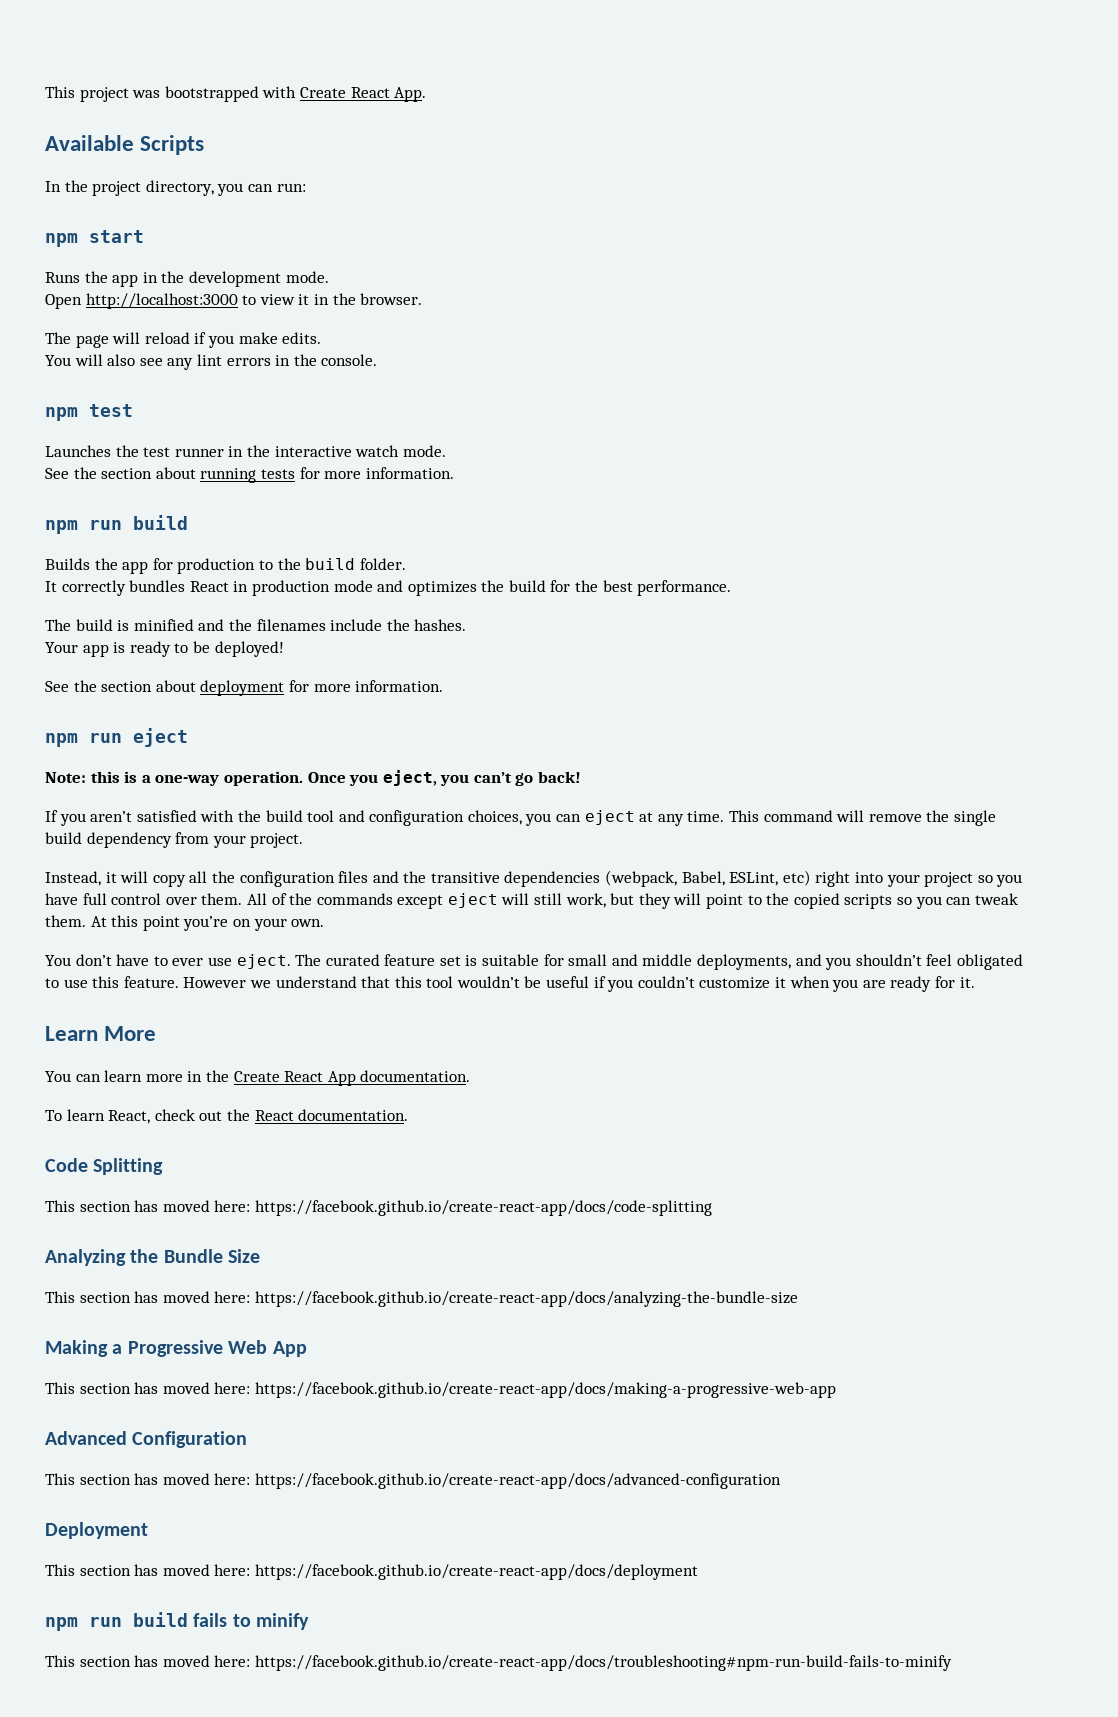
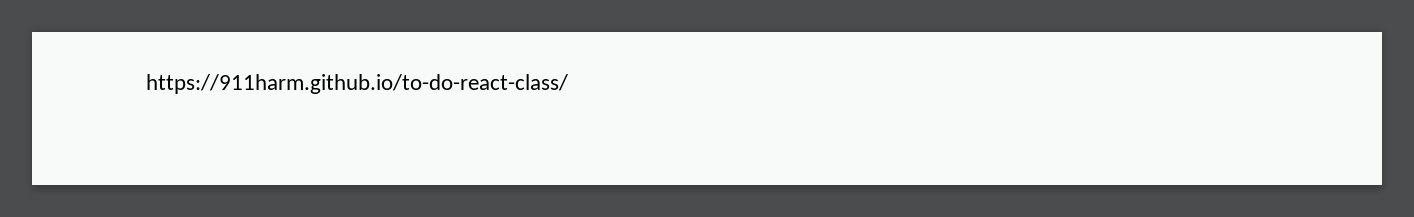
- This project was bootstrapped with Create React App.
- Available Scripts
- In the project directory, you can run:
- npm start
- Runs the app in the development mode.
- Open http://localhost:3000 to view it in the browser.
- The page will reload if you make edits.
- You will also see any lint errors in the console.
- npm test
- Launches the test runner in the interactive watch mode.
- See the section about running tests for more information.
- npm run build
- Builds the app for production to the build folder.
- It correctly bundles React in production mode and optimizes the build for the best performance.
- The build is minified and the filenames include the hashes.
- Your app is ready to be deployed!
- See the section about deployment for more information.
- npm run eject
- Note: this is a one-way operation. Once you eject, you can’t go back!
- If you aren’t satisfied with the build tool and configuration choices, you can eject at any time. This command will remove the single build dependency from your project.
- Instead, it will copy all the configuration files and the transitive dependencies (webpack, Babel, ESLint, etc) right into your project so you have full control over them. All of the commands except eject will still work, but they will point to the copied scripts so you can tweak them. At this point you’re on your own.
- You don’t have to ever use eject. The curated feature set is suitable for small and middle deployments, and you shouldn’t feel obligated to use this feature. However we understand that this tool wouldn’t be useful if you couldn’t customize it when you are ready for it.
- Learn More
- You can learn more in the Create React App documentation.
- To learn React, check out the React documentation.
- Code Splitting
- This section has moved here: https://facebook.github.io/create-react-app/docs/code-splitting
- Analyzing the Bundle Size
- This section has moved here: https://facebook.github.io/create-react-app/docs/analyzing-the-bundle-size
- Making a Progressive Web App
- This section has moved here: https://facebook.github.io/create-react-app/docs/making-a-progressive-web-app
- Advanced Configuration
- This section has moved here: https://facebook.github.io/create-react-app/docs/advanced-configuration
- Deployment
- This section has moved here: https://facebook.github.io/create-react-app/docs/deployment
- npm run build fails to minify
- This section has moved here: https://facebook.github.io/create-react-app/docs/troubleshooting#npm-run-build-fails-to-minify
+ https://911harm.github.io/to-do-react-class/

